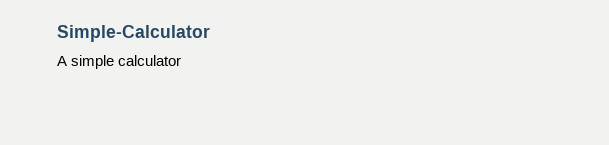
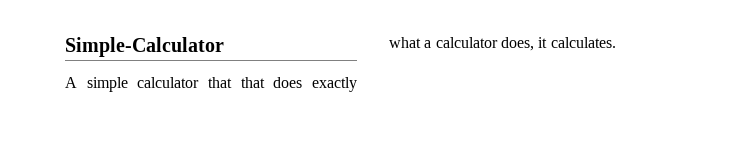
- A simple calculator
+ A simple calculator that that does exactly what a calculator does, it calculates.

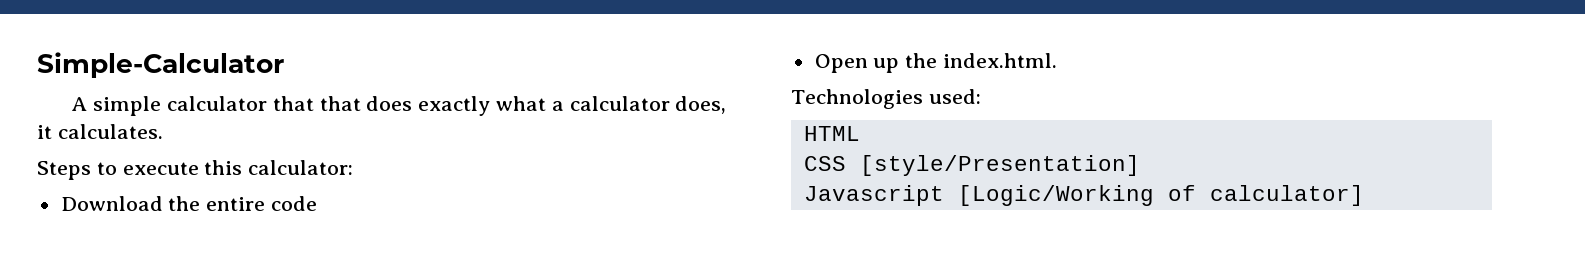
+ Steps to execute this calculator:
+ Download the entire code
+ Open up the index.html.
+ Technologies used:
+ HTML
+ CSS [style/Presentation]
+ Javascript [Logic/Working of calculator]

